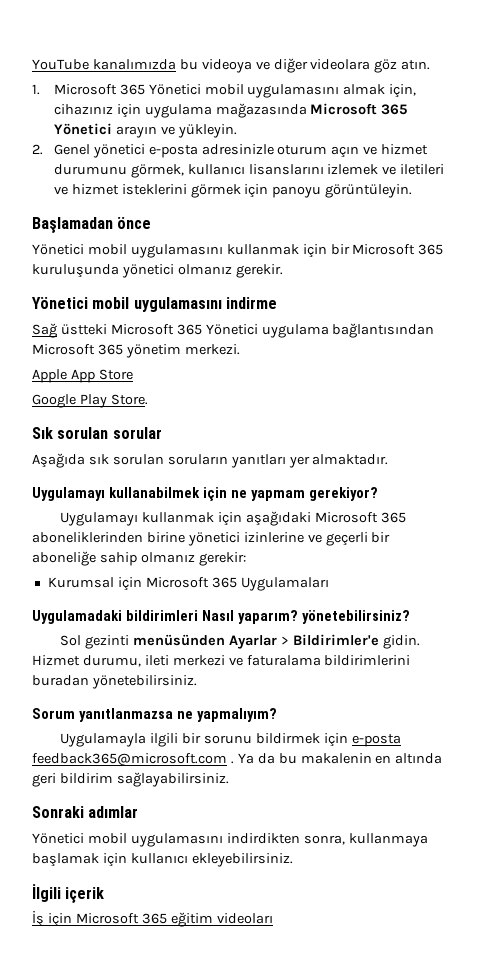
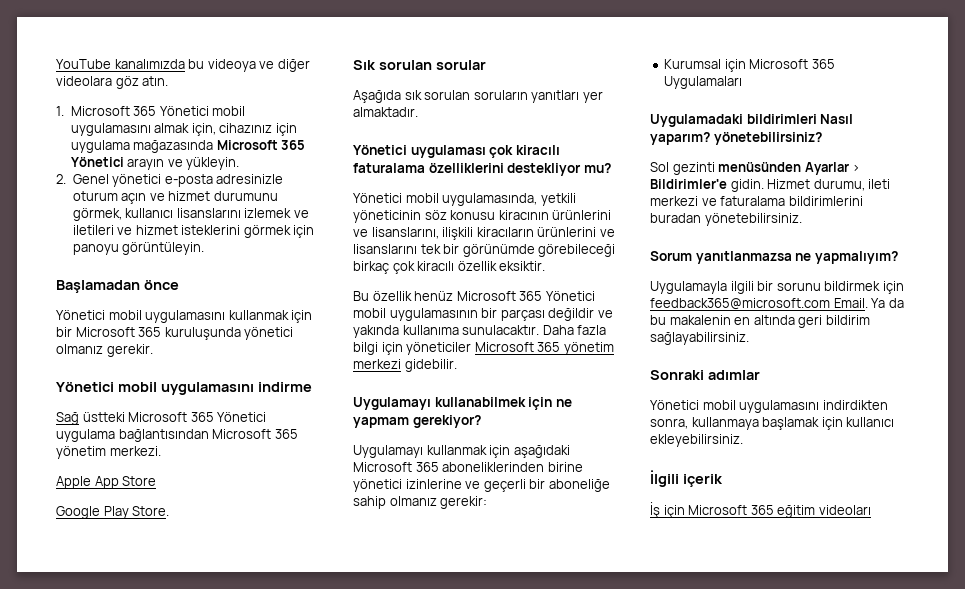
+ Yönetici uygulaması çok kiracılı faturalama özelliklerini destekliyor mu?
+ Yönetici mobil uygulamasında, yetkili yöneticinin söz konusu kiracının ürünlerini ve lisanslarını, ilişkili kiracıların ürünlerini ve lisanslarını tek bir görünümde görebileceği birkaç çok kiracılı özellik eksiktir.
+ Bu özellik henüz Microsoft 365 Yönetici mobil uygulamasının bir parçası değildir ve yakında kullanıma sunulacaktır. Daha fazla bilgi için yöneticiler Microsoft 365 yönetim merkezi gidebilir.
- Uygulamayla ilgili bir sorunu bildirmek için e-posta feedback365@microsoft.com .
+ Uygulamayla ilgili bir sorunu bildirmek için feedback365@microsoft.com Email.

